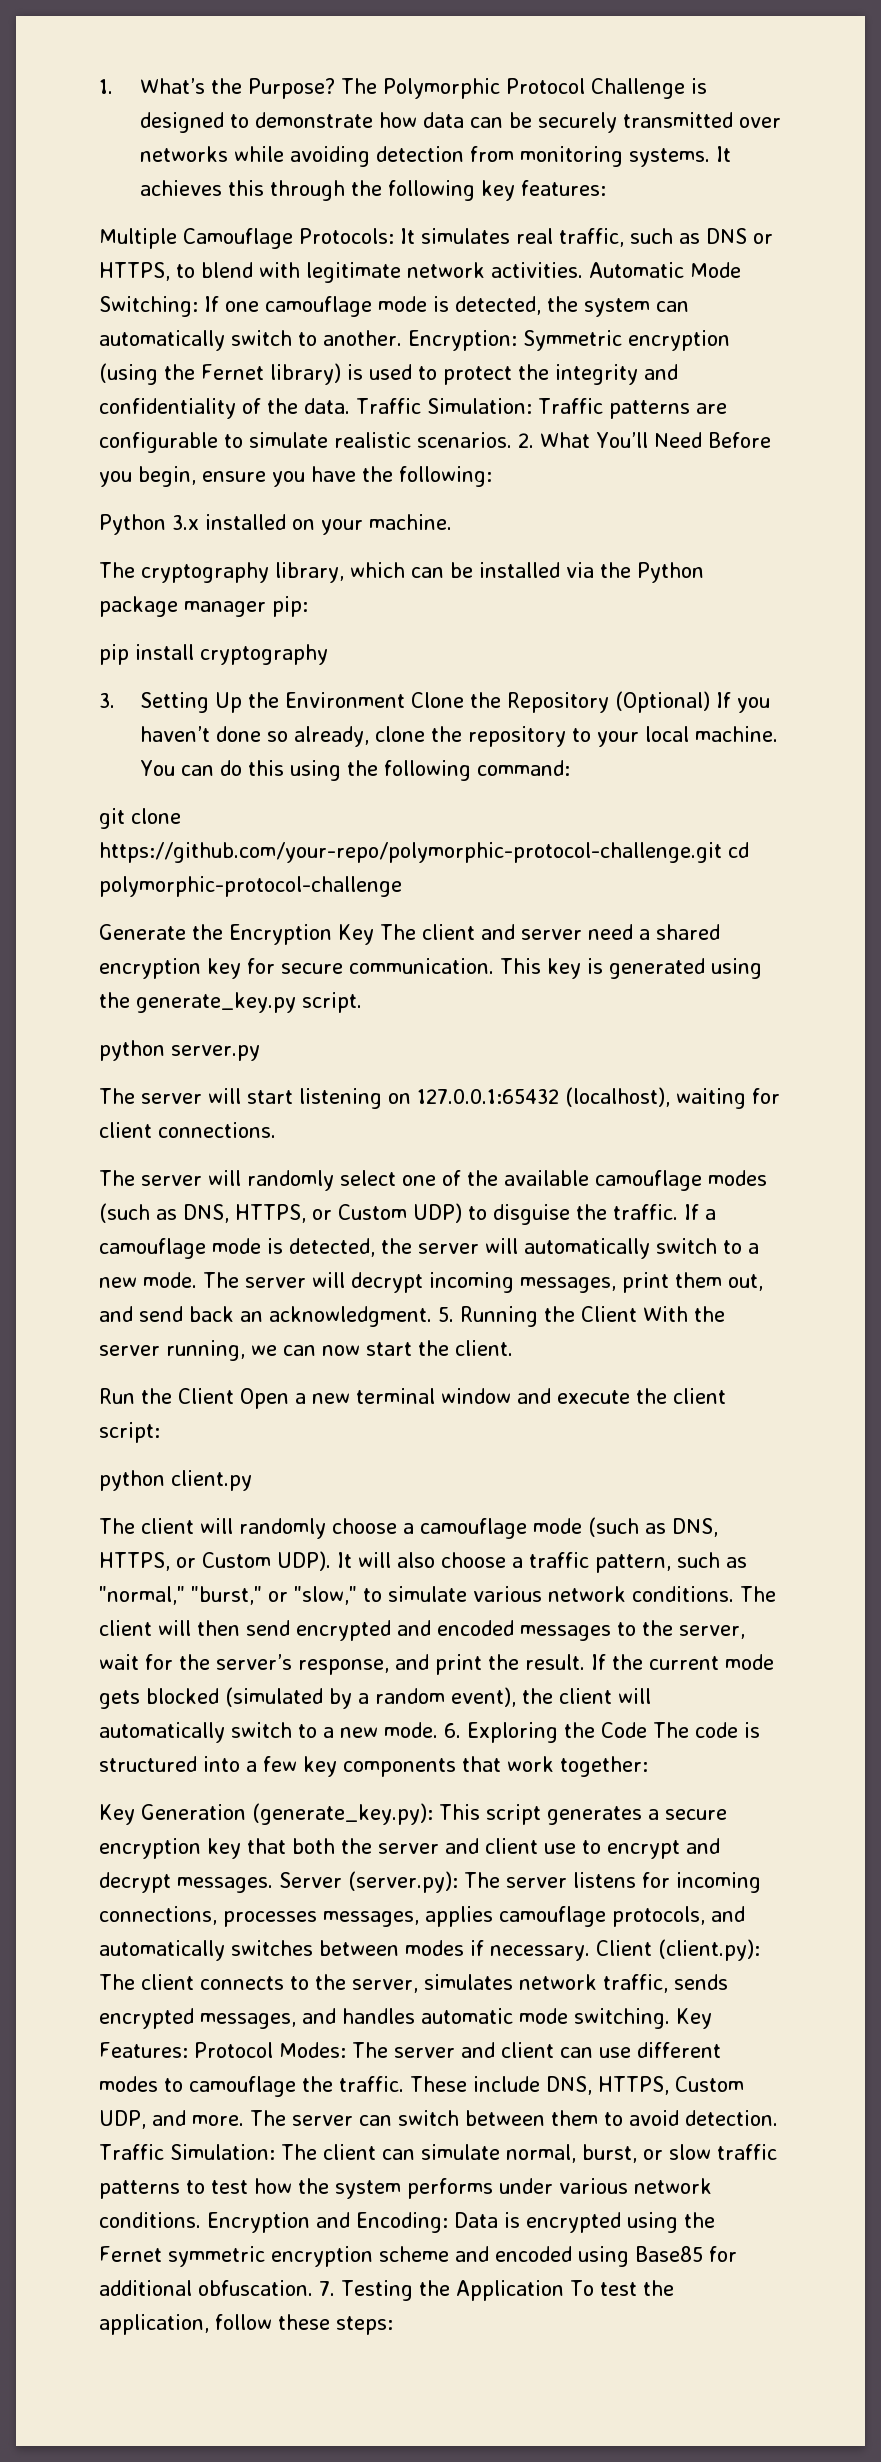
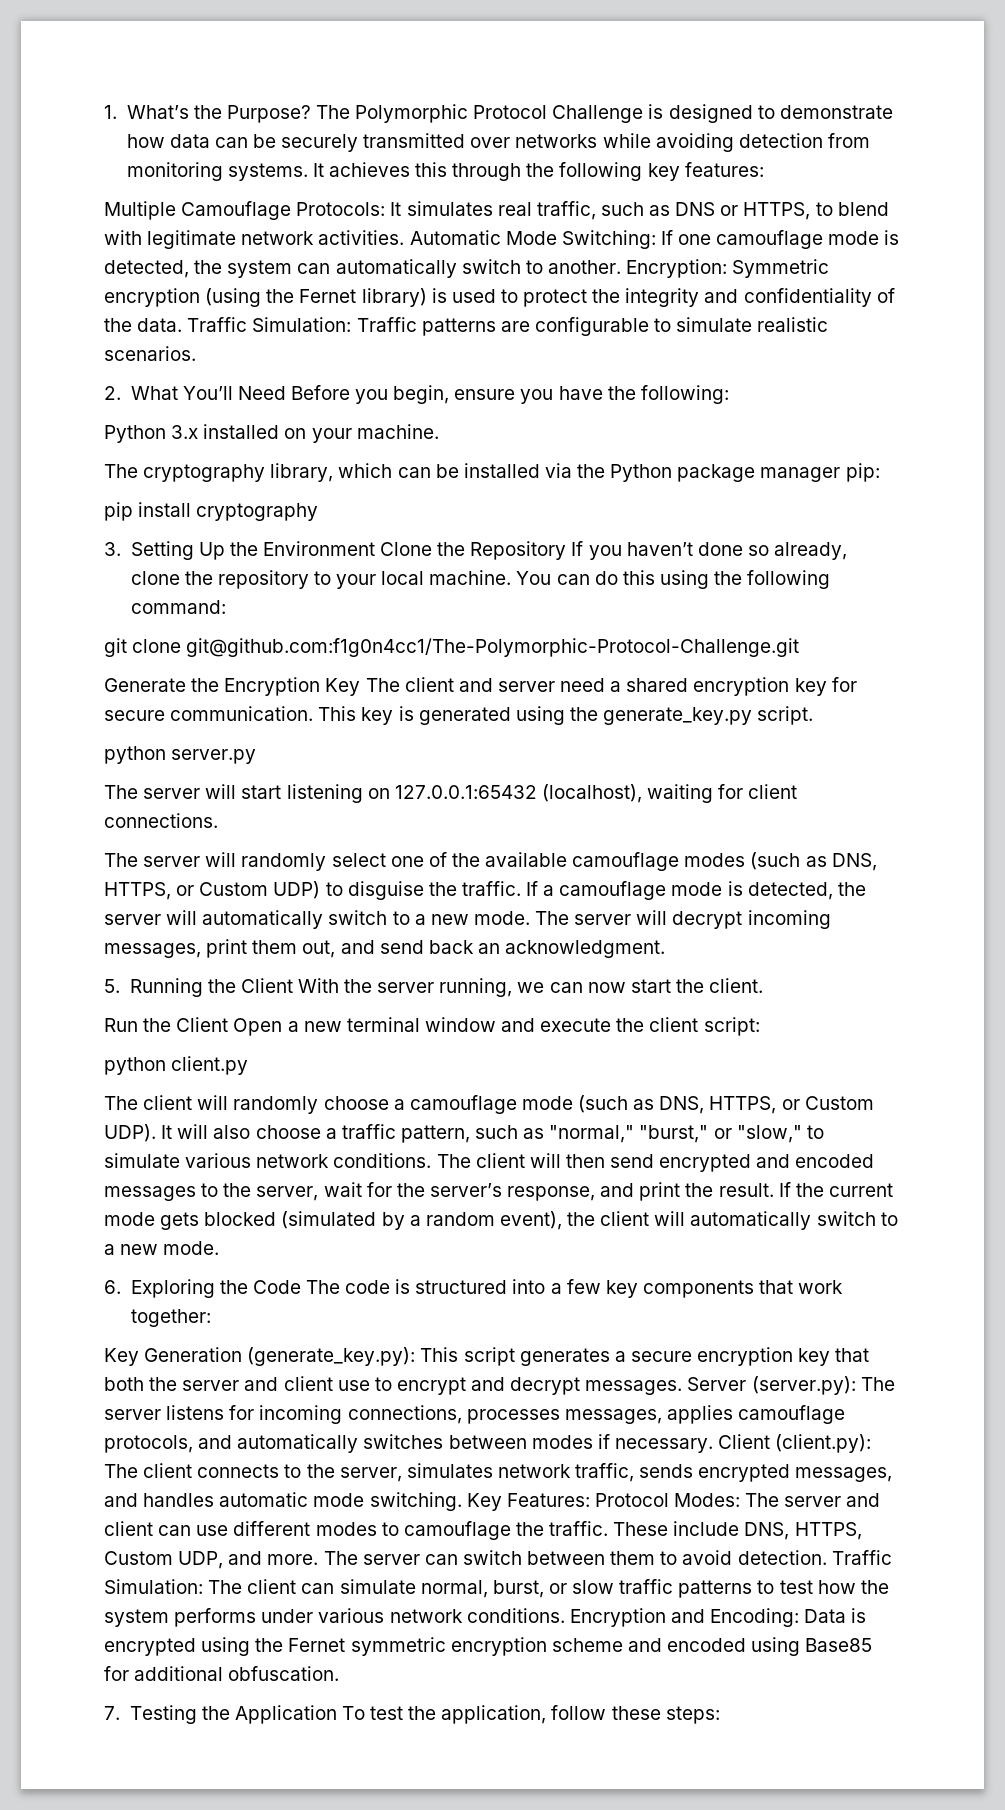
- Traffic Simulation: Traffic patterns are configurable to simulate realistic scenarios. 2. What You’ll Need Before you begin, ensure you have the following:
+ Traffic Simulation: Traffic patterns are configurable to simulate realistic scenarios.
+ 2. What You’ll Need Before you begin, ensure you have the following:
- 3. Setting Up the Environment Clone the Repository (Optional) If you haven’t done so already, clone the repository to your local machine.
+ 3. Setting Up the Environment Clone the Repository If you haven’t done so already, clone the repository to your local machine.
- git clone https://github.com/your-repo/polymorphic-protocol-challenge.git cd polymorphic-protocol-challenge
+ git clone git@github.com:f1g0n4cc1/The-Polymorphic-Protocol-Challenge.git
- The server will decrypt incoming messages, print them out, and send back an acknowledgment. 5. Running the Client With the server running, we can now start the client.
+ The server will decrypt incoming messages, print them out, and send back an acknowledgment.
+ 5. Running the Client With the server running, we can now start the client.
- If the current mode gets blocked (simulated by a random event), the client will automatically switch to a new mode. 6. Exploring the Code The code is structured into a few key components that work together:
+ If the current mode gets blocked (simulated by a random event), the client will automatically switch to a new mode.
+ 6. Exploring the Code The code is structured into a few key components that work together:
- Encryption and Encoding: Data is encrypted using the Fernet symmetric encryption scheme and encoded using Base85 for additional obfuscation. 7. Testing the Application To test the application, follow these steps:
+ Encryption and Encoding: Data is encrypted using the Fernet symmetric encryption scheme and encoded using Base85 for additional obfuscation.
+ 7. Testing the Application To test the application, follow these steps:

